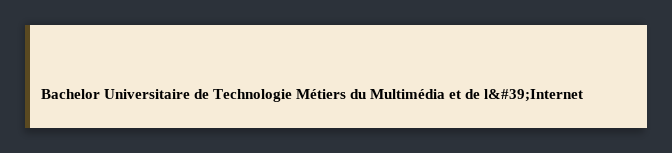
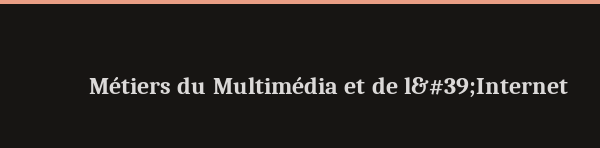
- Bachelor Universitaire de Technologie Métiers du Multimédia et de l&#39;Internet
+ Métiers du Multimédia et de l&#39;Internet

